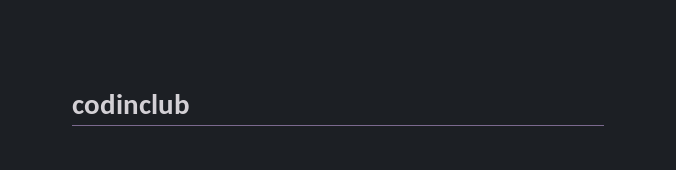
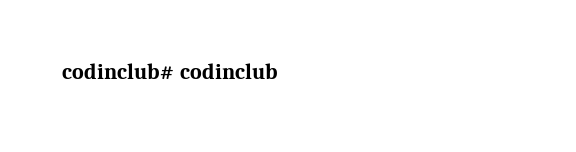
- codinclub
+ codinclub# codinclub

